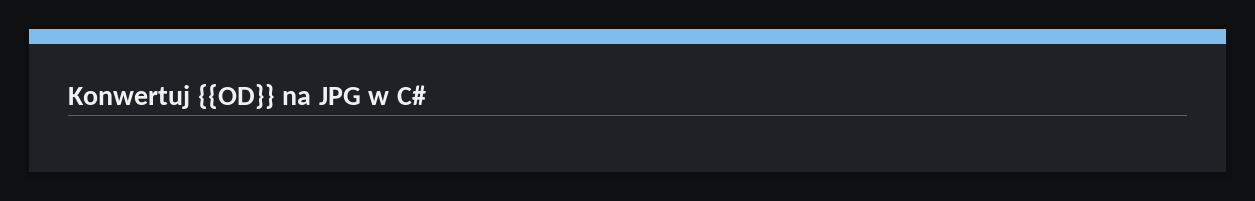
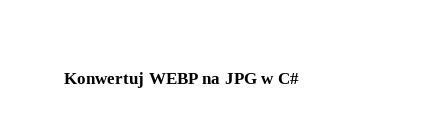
- Konwertuj {{OD}} na JPG w C#
+ Konwertuj WEBP na JPG w C#

